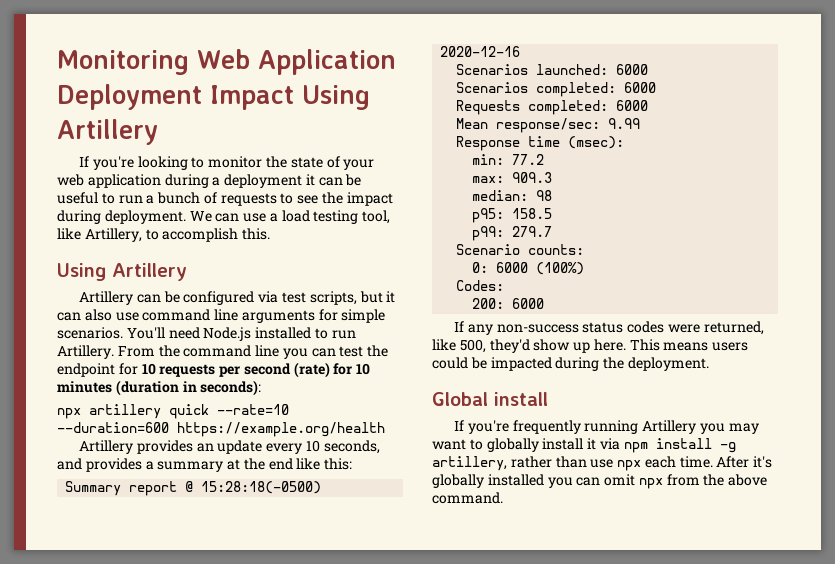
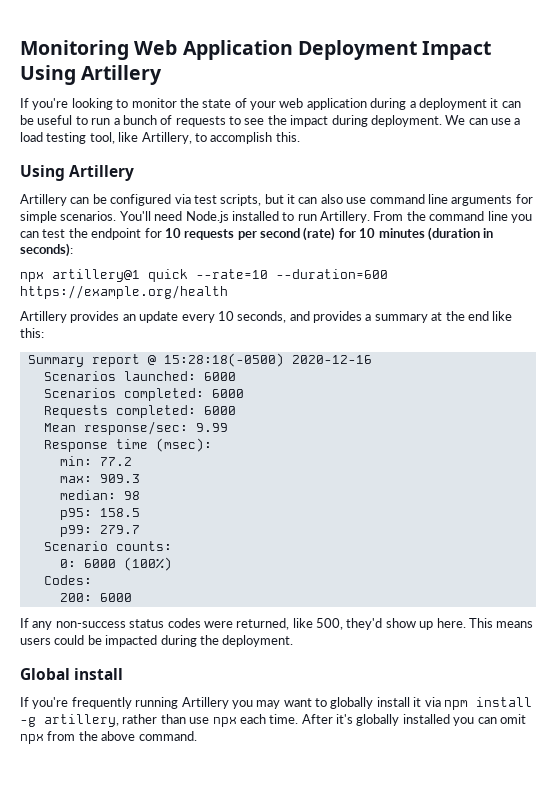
- npx artillery quick --rate=10 --duration=600 https://example.org/health
+ npx artillery@1 quick --rate=10 --duration=600 https://example.org/health

